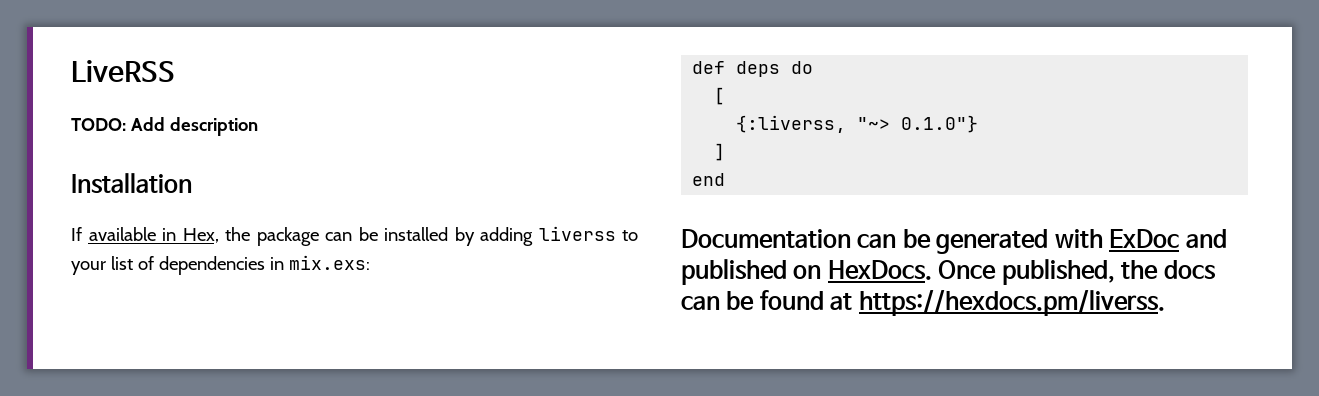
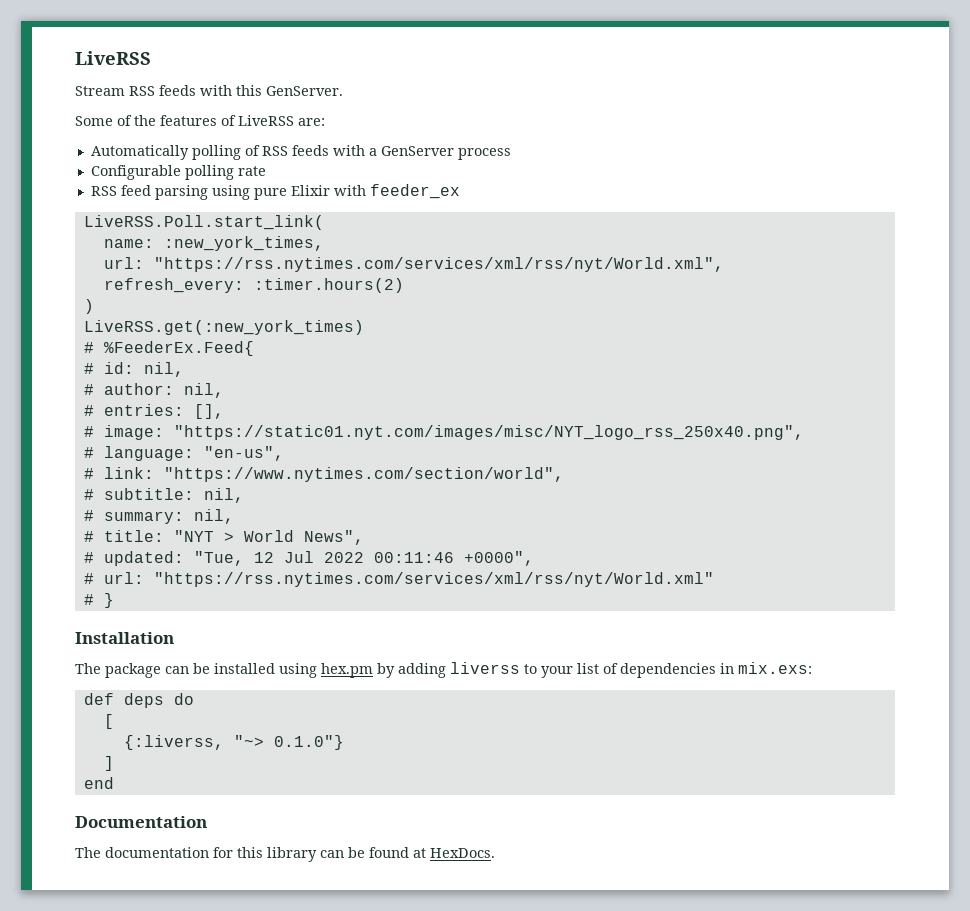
- TODO: Add description
+ Stream RSS feeds with this GenServer.
+ Some of the features of LiveRSS are:
+ Automatically polling of RSS feeds with a GenServer process
+ Configurable polling rate
+ RSS feed parsing using pure Elixir with feeder_ex
+ LiveRSS.Poll.start_link(
+ name: :new_york_times,
+ url: "https://rss.nytimes.com/services/xml/rss/nyt/World.xml",
+ refresh_every: :timer.hours(2)
+ )
+ LiveRSS.get(:new_york_times)
+ # %FeederEx.Feed{
+ # id: nil,
+ # author: nil,
+ # entries: [],
+ # image: "https://static01.nyt.com/images/misc/NYT_logo_rss_250x40.png",
+ # language: "en-us",
+ # link: "https://www.nytimes.com/section/world",
+ # subtitle: nil,
+ # summary: nil,
+ # title: "NYT > World News",
+ # updated: "Tue, 12 Jul 2022 00:11:46 +0000",
+ # url: "https://rss.nytimes.com/services/xml/rss/nyt/World.xml"
+ # }
  Installation
- If available in Hex, the package can be installed by adding liverss to your list of dependencies in mix.exs:
+ The package can be installed using hex.pm by adding liverss to your list of dependencies in mix.exs:
- Documentation can be generated with ExDoc and published on HexDocs. Once published, the docs can be found at https://hexdocs.pm/liverss.
+ Documentation
+ The documentation for this library can be found at HexDocs.

